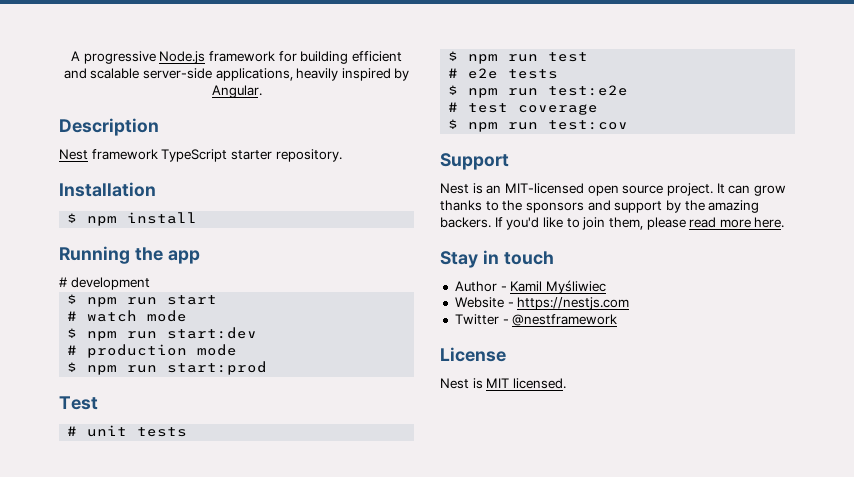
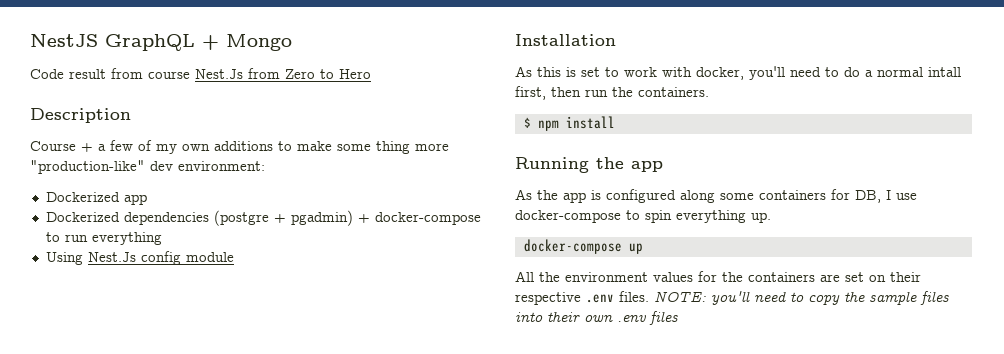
- A progressive Node.js framework for building efficient and scalable server-side applications, heavily inspired by Angular.
+ NestJS GraphQL + Mongo
+ Code result from course Nest.Js from Zero to Hero
  Description
- Nest framework TypeScript starter repository.
+ Course + a few of my own additions to make some thing more "production-like" dev environment:
+ Dockerized app
+ Dockerized dependencies (postgre + pgadmin) + docker-compose to run everything
+ Using Nest.Js config module
  Installation
+ As this is set to work with docker, you'll need to do a normal intall first, then run the containers.
- # development
- $ npm run start
- # watch mode
- $ npm run start:dev
- # production mode
- $ npm run start:prod
- Test
- # unit tests
- $ npm run test
- # e2e tests
- $ npm run test:e2e
- # test coverage
- $ npm run test:cov
- Support
- Nest is an MIT-licensed open source project. It can grow thanks to the sponsors and support by the amazing backers. If you'd like to join them, please read more here.
- Stay in touch
- Author - Kamil Myśliwiec
- Website - https://nestjs.com
- Twitter - @nestframework
- License
- Nest is MIT licensed.
+ As the app is configured along some containers for DB, I use docker-compose to spin everything up.
+ docker-compose up
+ All the environment values for the containers are set on their respective .env files. NOTE: you'll need to copy the sample files into their own .env files

